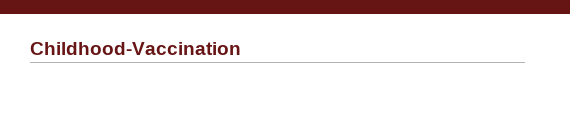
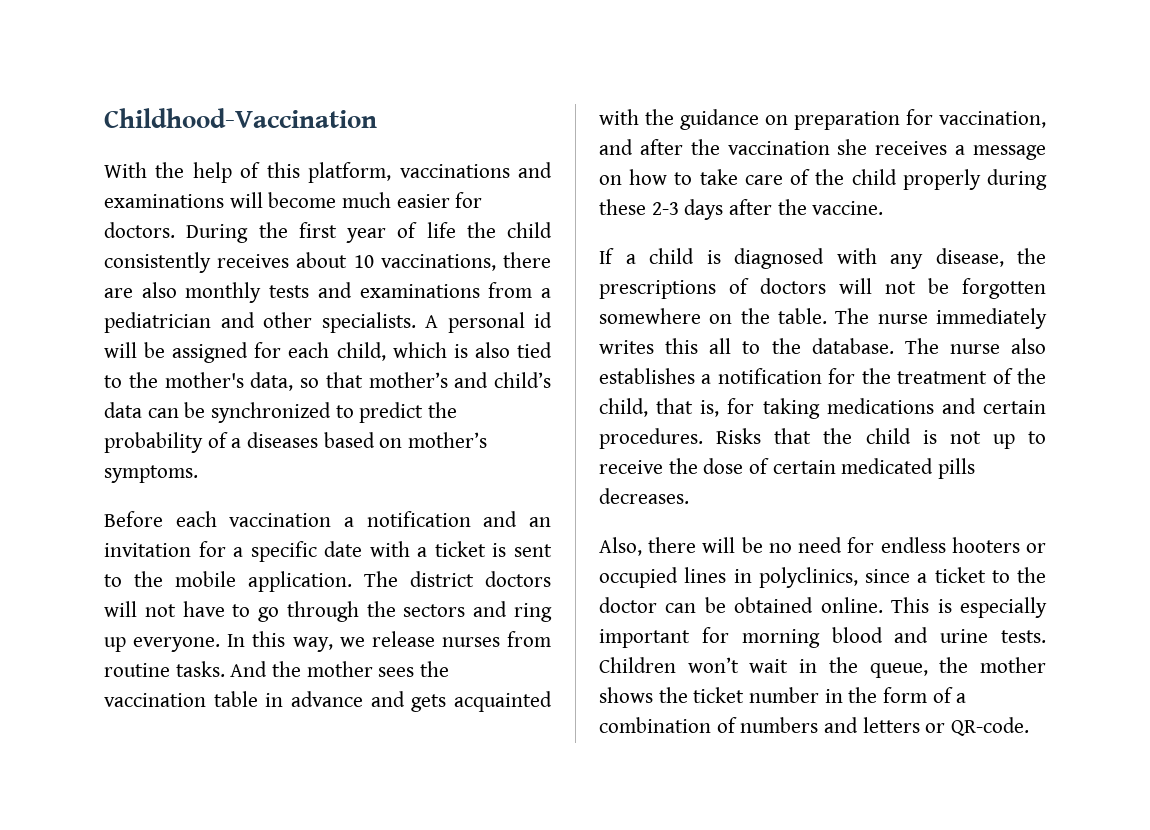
+ With the help of this platform, vaccinations and examinations will become much easier for doctors. During the first year of life the child consistently receives about 10 vaccinations, there are also monthly tests and examinations from a pediatrician and other specialists. A personal id will be assigned for each child, which is also tied to the mother's data, so that mother’s and child’s data can be synchronized to predict the probability of a diseases based on mother’s symptoms.
+ Before each vaccination a notification and an invitation for a specific date with a ticket is sent to the mobile application. The district doctors will not have to go through the sectors and ring up everyone. In this way, we release nurses from routine tasks. And the mother sees the vaccination table in advance and gets acquainted with the guidance on preparation for vaccination, and after the vaccination she receives a message on how to take care of the child properly during these 2-3 days after the vaccine.
+ If a child is diagnosed with any disease, the prescriptions of doctors will not be forgotten somewhere on the table. The nurse immediately writes this all to the database. The nurse also establishes a notification for the treatment of the child, that is, for taking medications and certain procedures. Risks that the child is not up to receive the dose of certain medicated pills decreases.
+ Also, there will be no need for endless hooters or occupied lines in polyclinics, since a ticket to the doctor can be obtained online. This is especially important for morning blood and urine tests. Children won’t wait in the queue, the mother shows the ticket number in the form of a combination of numbers and letters or QR-code.

